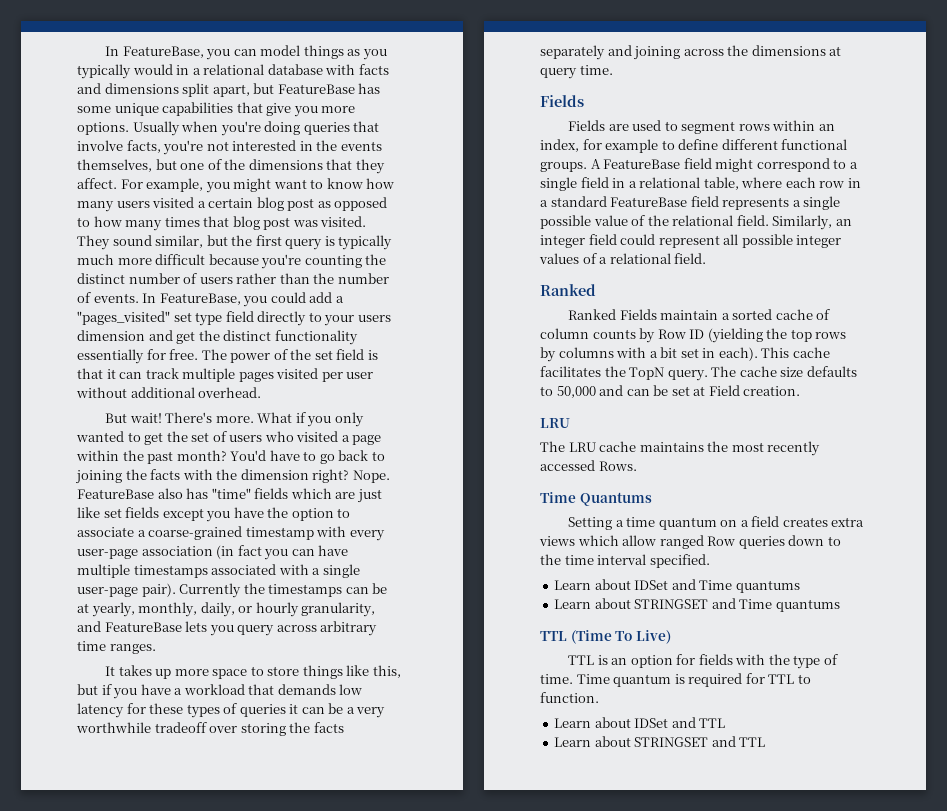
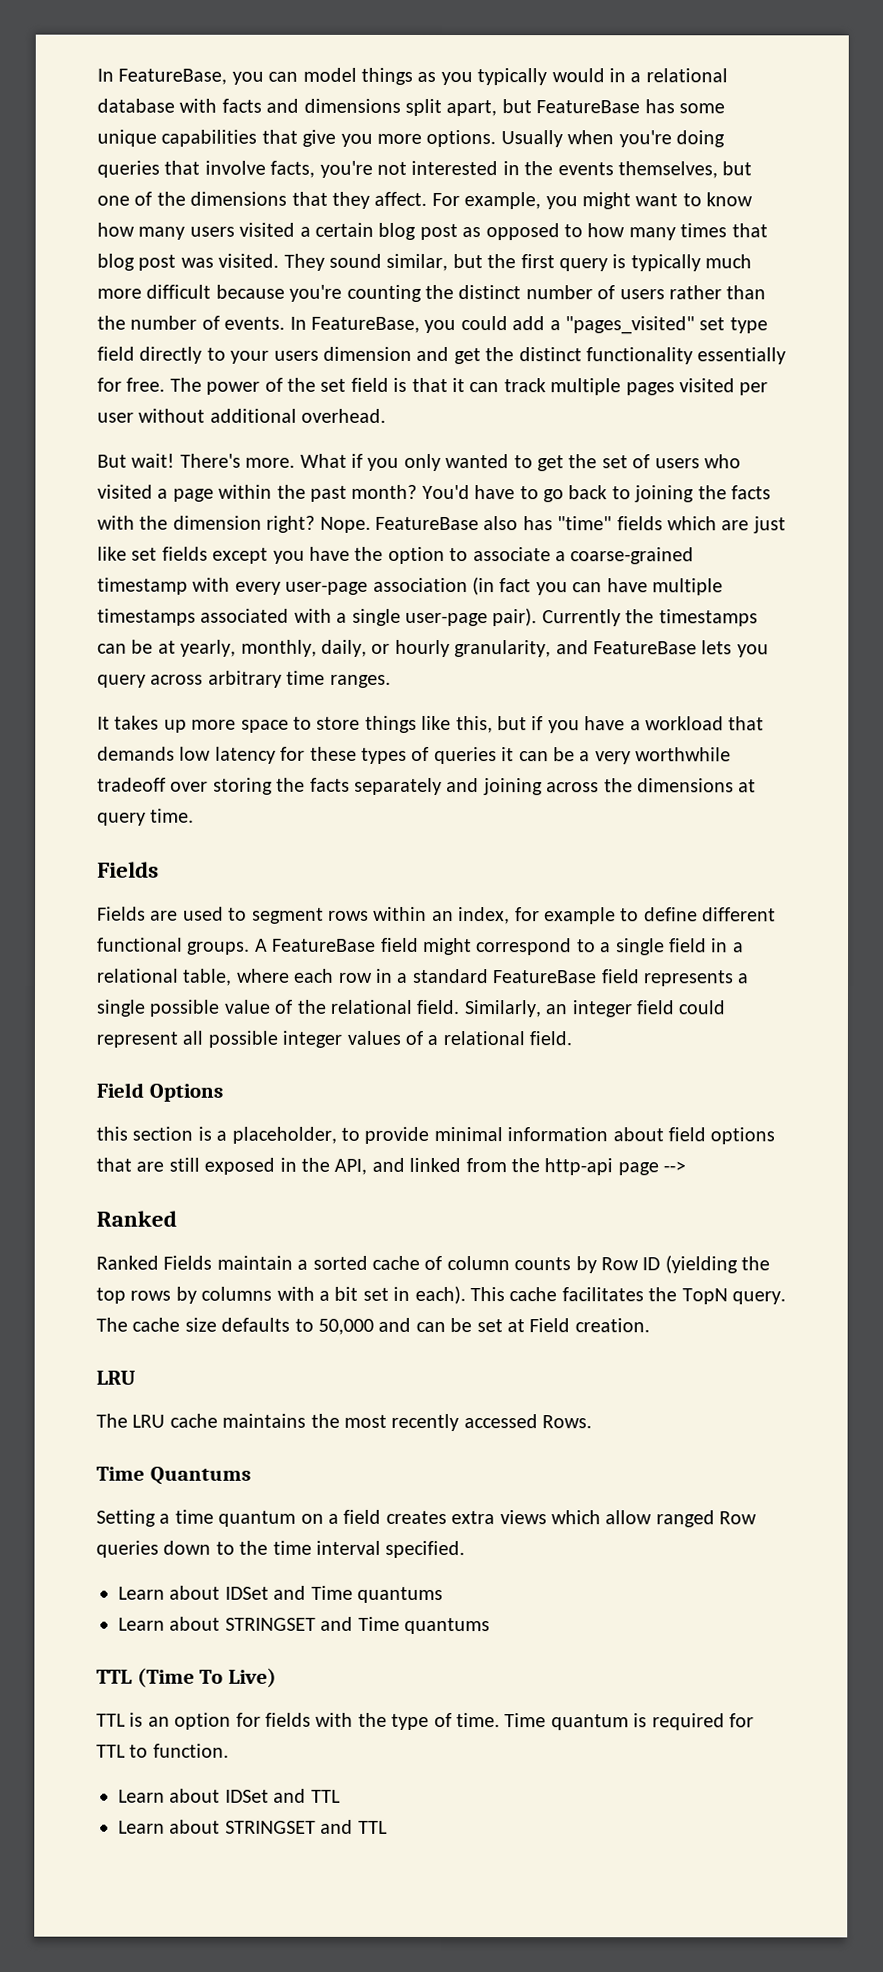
+ Field Options
+ this section is a placeholder, to provide minimal information about field options that are still exposed in the API, and linked from the http-api page -->

